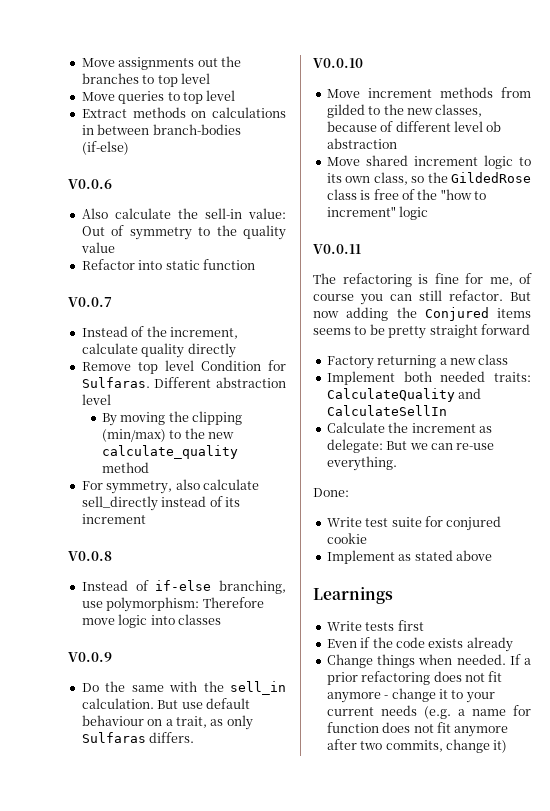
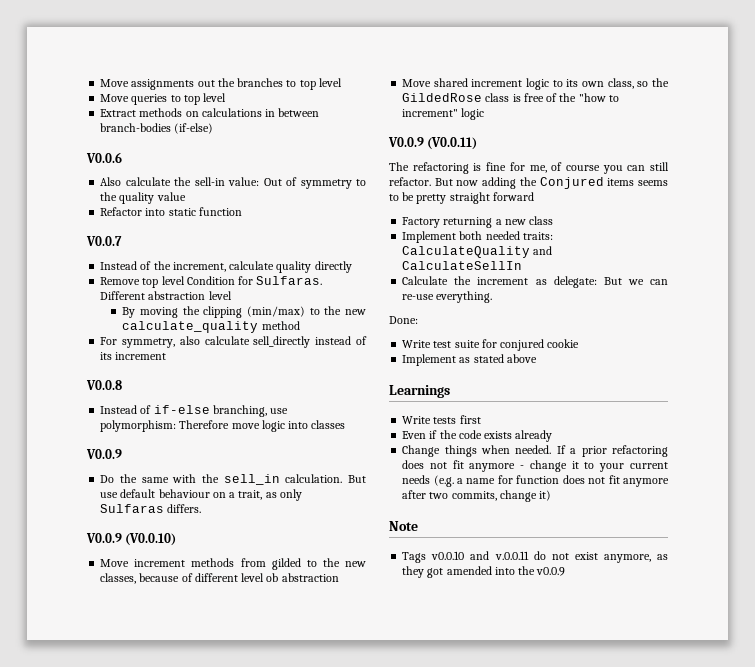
- V0.0.10
+ V0.0.9 (V0.0.10)
- V0.0.11
+ V0.0.9 (V0.0.11)
+ Note
+ Tags v0.0.10 and v.0.0.11 do not exist anymore, as they got amended into the v0.0.9

